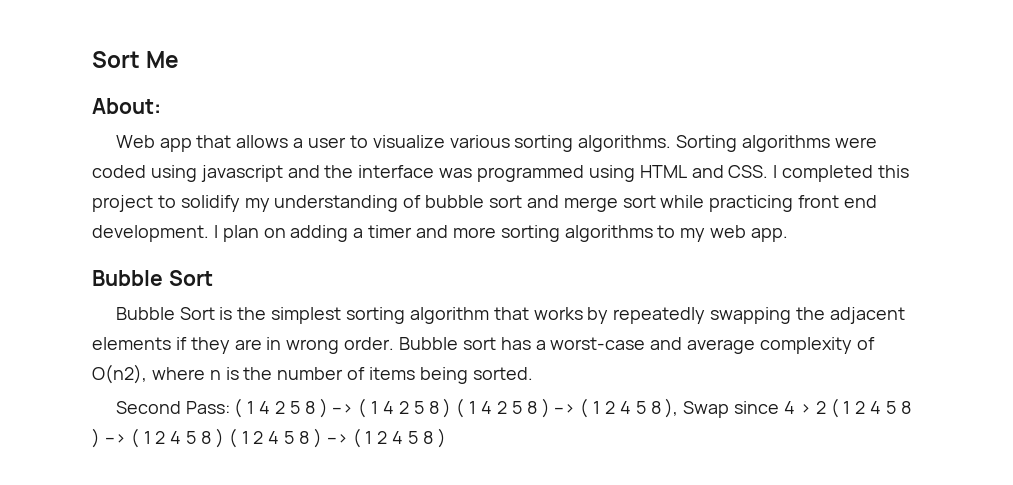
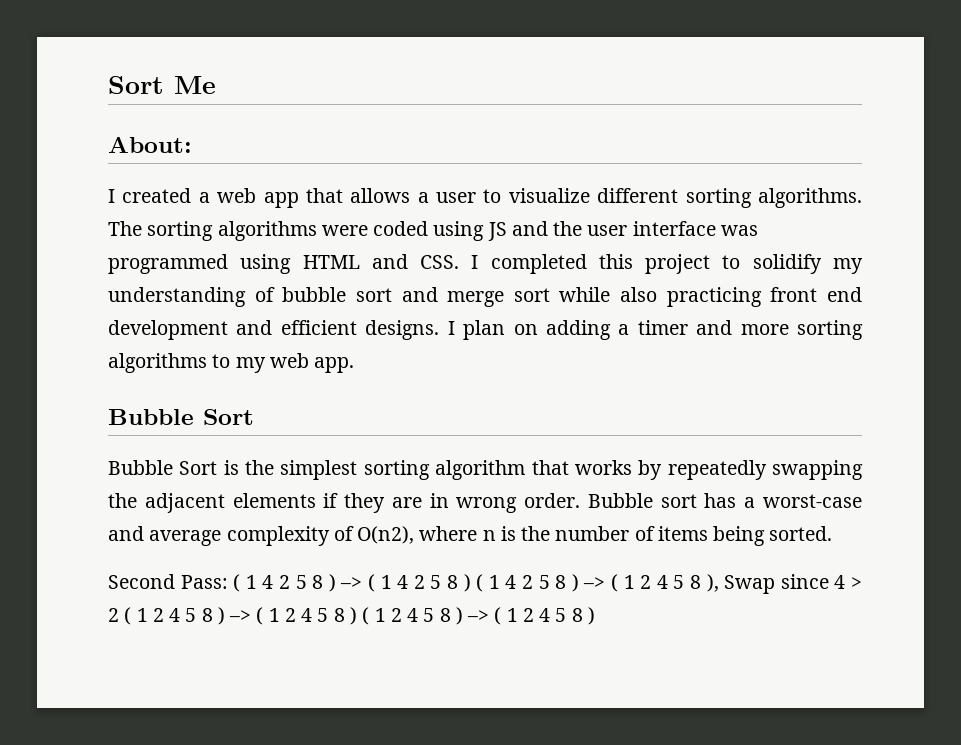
- Web app that allows a user to visualize various sorting algorithms.
+ I created a web app that allows a user to visualize different sorting algorithms.
- Sorting algorithms were coded using javascript and the interface was programmed using HTML and CSS. I completed this project to solidify my understanding of bubble sort and merge sort while practicing front end development.
+ The sorting algorithms were coded using JS and the user interface was programmed using HTML and CSS. I completed this project to solidify my understanding of bubble sort and merge sort while also practicing front end development and efficient designs.

